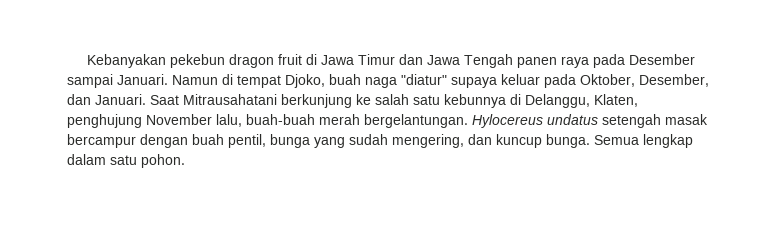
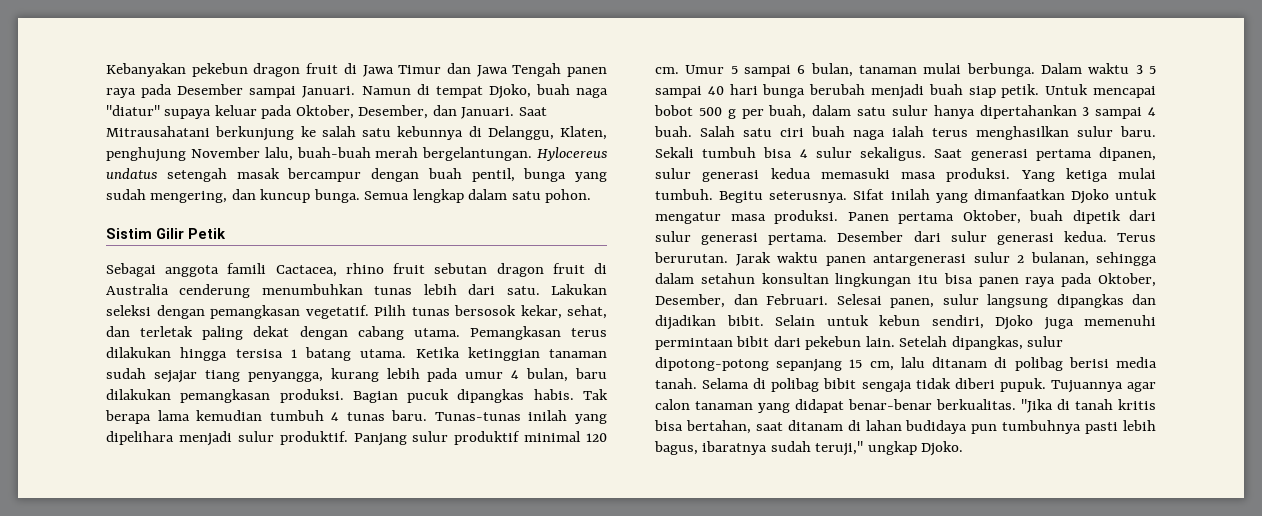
+ Sistim Gilir Petik
+ Sebagai anggota famili Cactacea, rhino fruit sebutan dragon fruit di Australia cenderung menumbuhkan tunas lebih dari satu. Lakukan seleksi dengan pemangkasan vegetatif. Pilih tunas bersosok kekar, sehat, dan terletak paling dekat dengan cabang utama. Pemangkasan terus dilakukan hingga tersisa 1 batang utama. Ketika ketinggian tanaman sudah sejajar tiang penyangga, kurang lebih pada umur 4 bulan, baru dilakukan pemangkasan produksi. Bagian pucuk dipangkas habis. Tak berapa lama kemudian tumbuh 4 tunas baru. Tunas-tunas inilah yang dipelihara menjadi sulur produktif. Panjang sulur produktif minimal 120 cm. Umur 5 sampai 6 bulan, tanaman mulai berbunga. Dalam waktu 3 5 sampai 40 hari bunga berubah menjadi buah siap petik. Untuk mencapai bobot 500 g per buah, dalam satu sulur hanya dipertahankan 3 sampai 4 buah. Salah satu ciri buah naga ialah terus menghasilkan sulur baru. Sekali tumbuh bisa 4 sulur sekaligus. Saat generasi pertama dipanen, sulur generasi kedua memasuki masa produksi. Yang ketiga mulai tumbuh. Begitu seterusnya. Sifat inilah yang dimanfaatkan Djoko untuk mengatur masa produksi. Panen pertama Oktober, buah dipetik dari sulur generasi pertama. Desember dari sulur generasi kedua. Terus berurutan. Jarak waktu panen antargenerasi sulur 2 bulanan, sehingga dalam setahun konsultan lingkungan itu bisa panen raya pada Oktober, Desember, dan Februari. Selesai panen, sulur langsung dipangkas dan dijadikan bibit. Selain untuk kebun sendiri, Djoko juga memenuhi permintaan bibit dari pekebun lain. Setelah dipangkas, sulur dipotong-potong sepanjang 15 cm, lalu ditanam di polibag berisi media tanah. Selama di polibag bibit sengaja tidak diberi pupuk. Tujuannya agar calon tanaman yang didapat benar-benar berkualitas. "Jika di tanah kritis bisa bertahan, saat ditanam di lahan budidaya pun tumbuhnya pasti lebih bagus, ibaratnya sudah teruji," ungkap Djoko.

